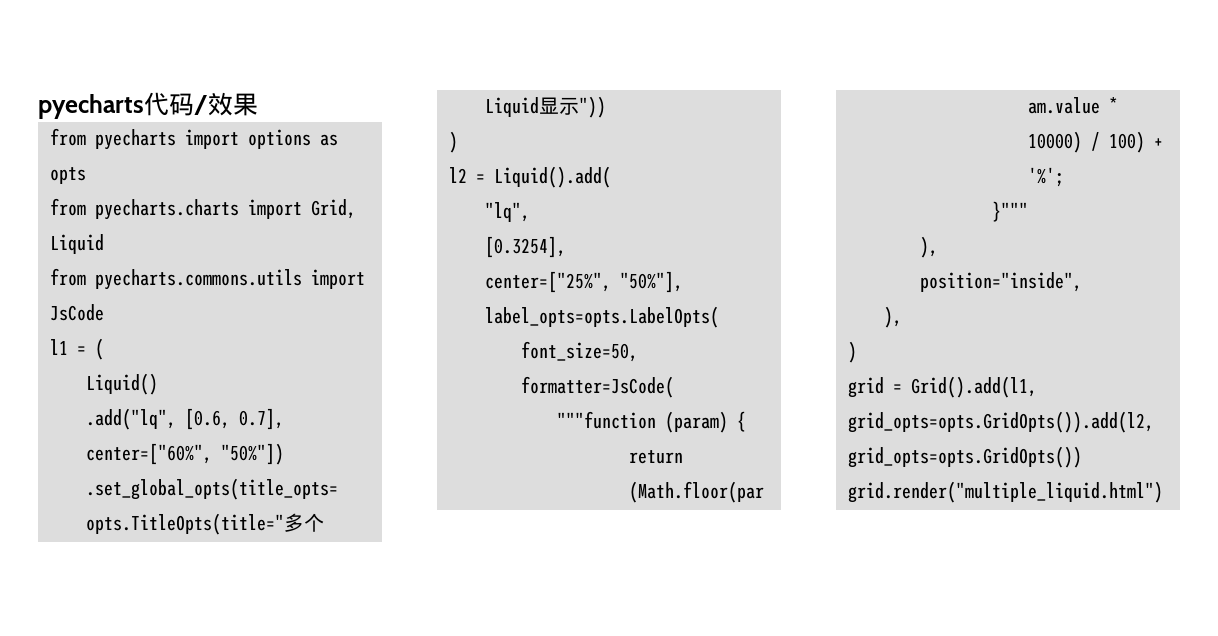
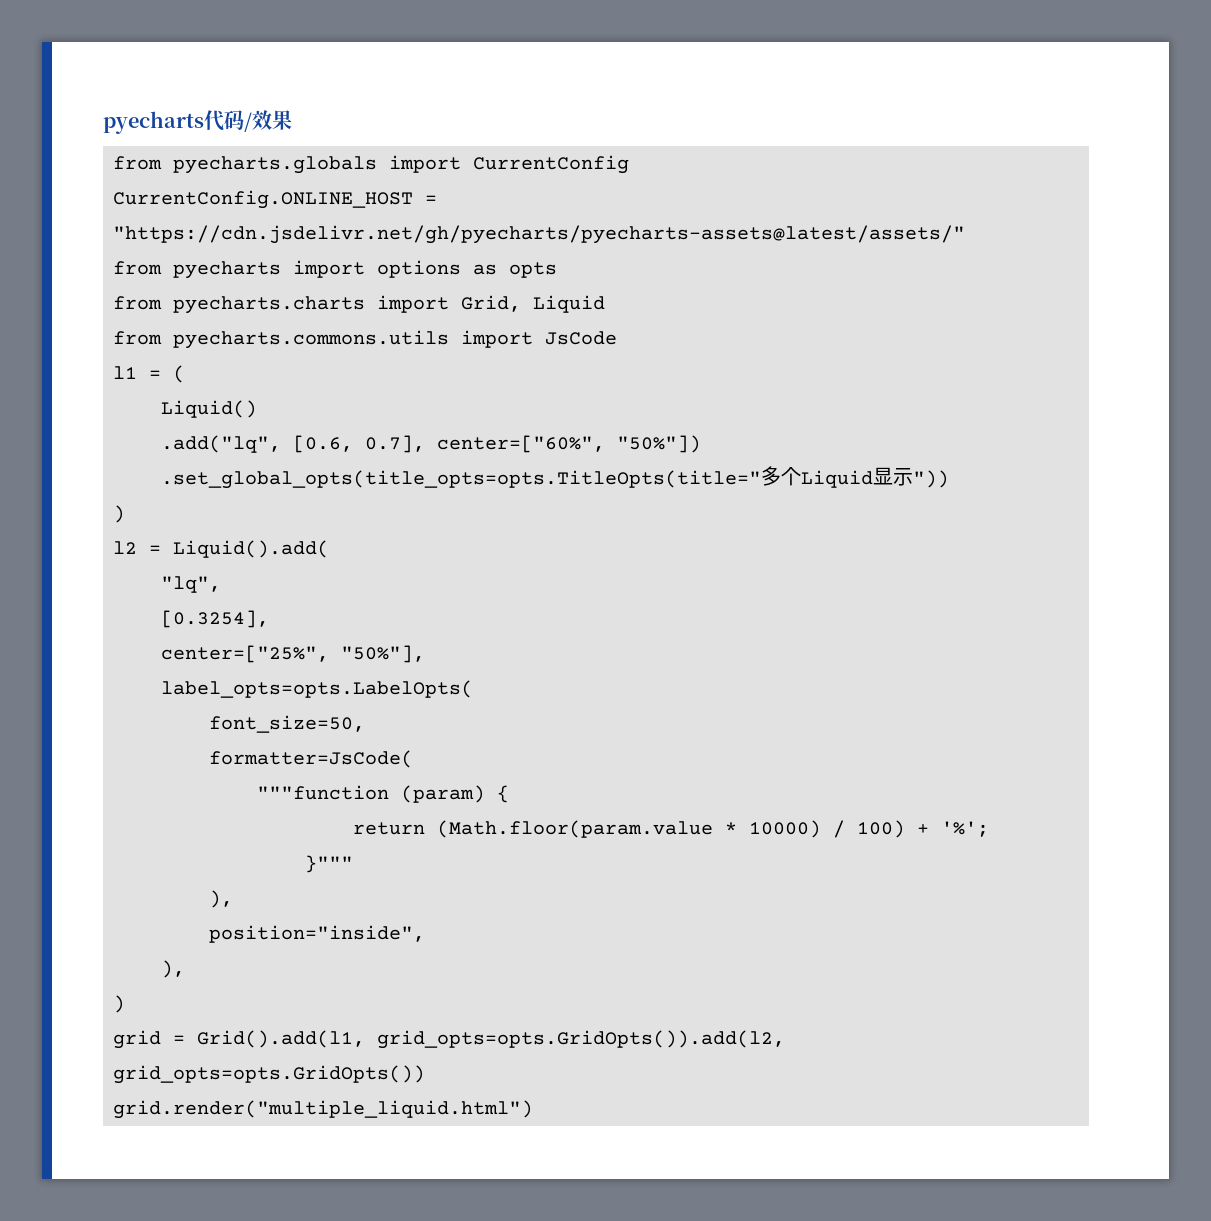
+ from pyecharts.globals import CurrentConfig
+ CurrentConfig.ONLINE_HOST = "https://cdn.jsdelivr.net/gh/pyecharts/pyecharts-assets@latest/assets/"

